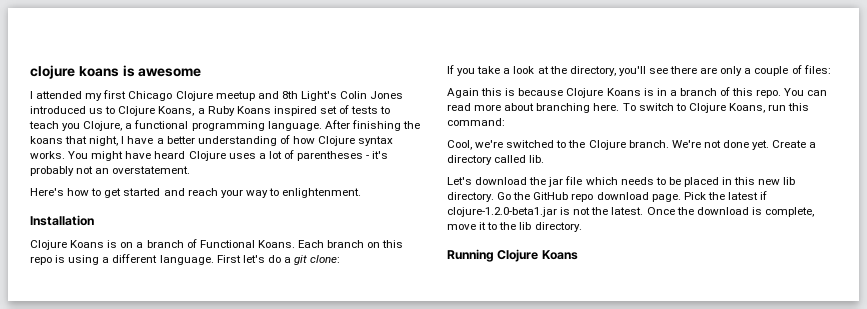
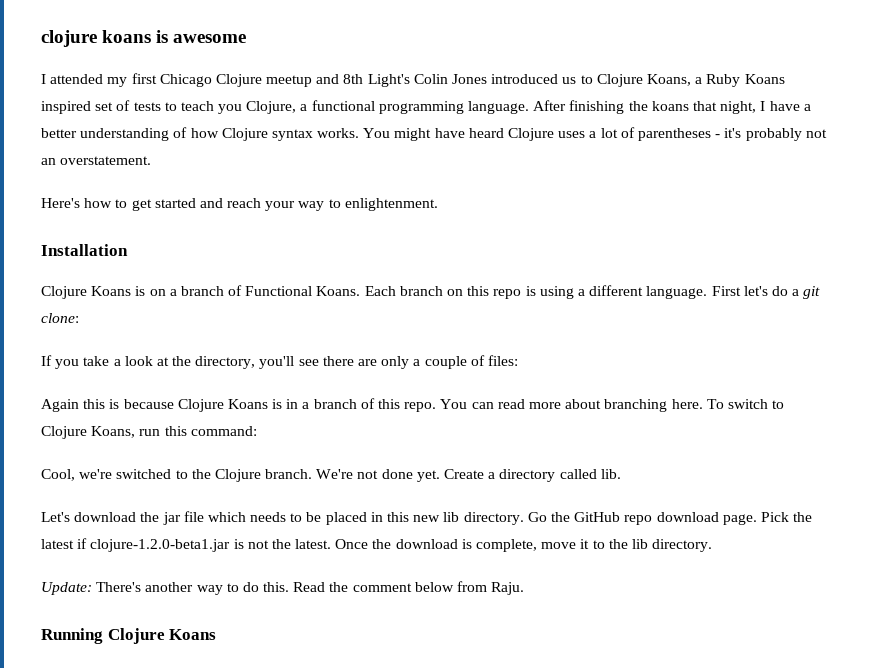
+ Update: There's another way to do this. Read the comment below from Raju.

